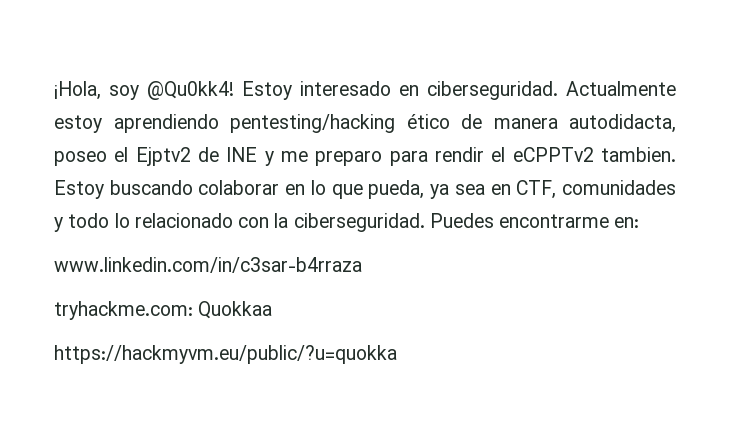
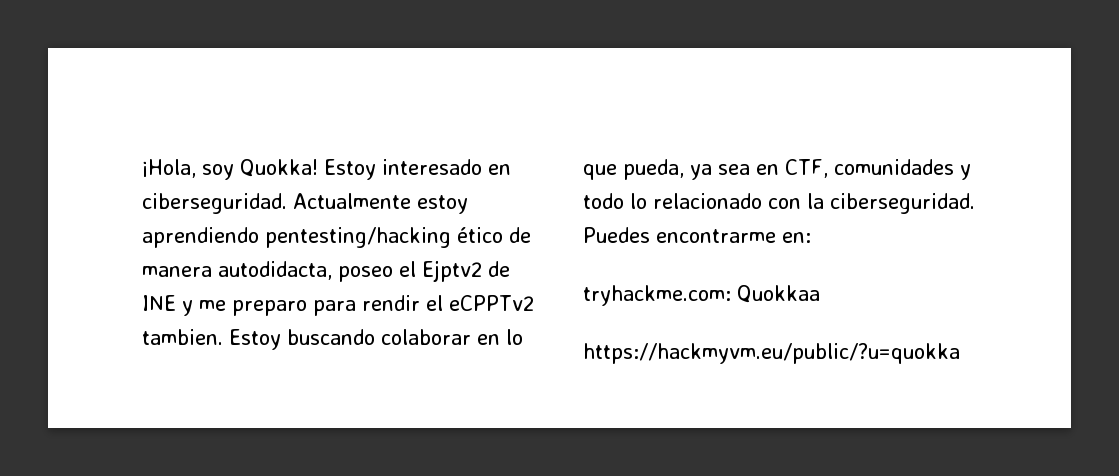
- ¡Hola, soy @Qu0kk4!
+ ¡Hola, soy Quokka!
- www.linkedin.com/in/c3sar-b4rraza

